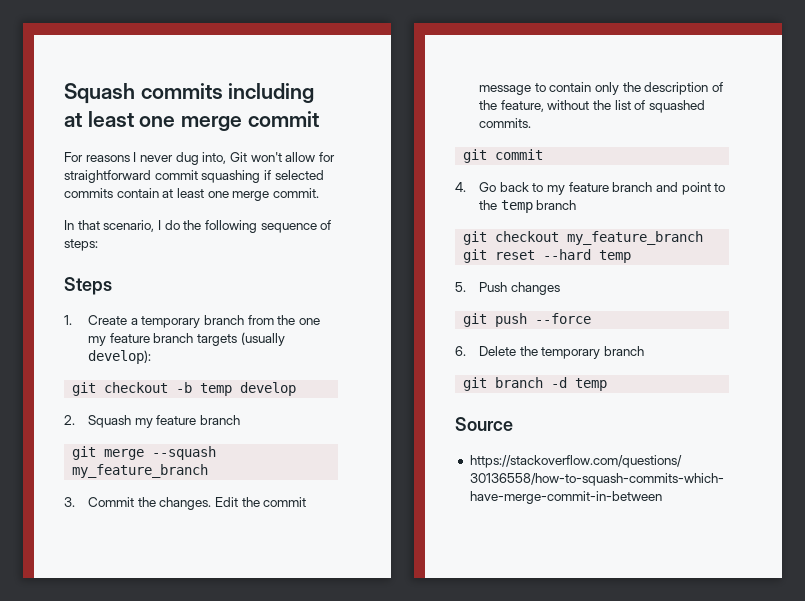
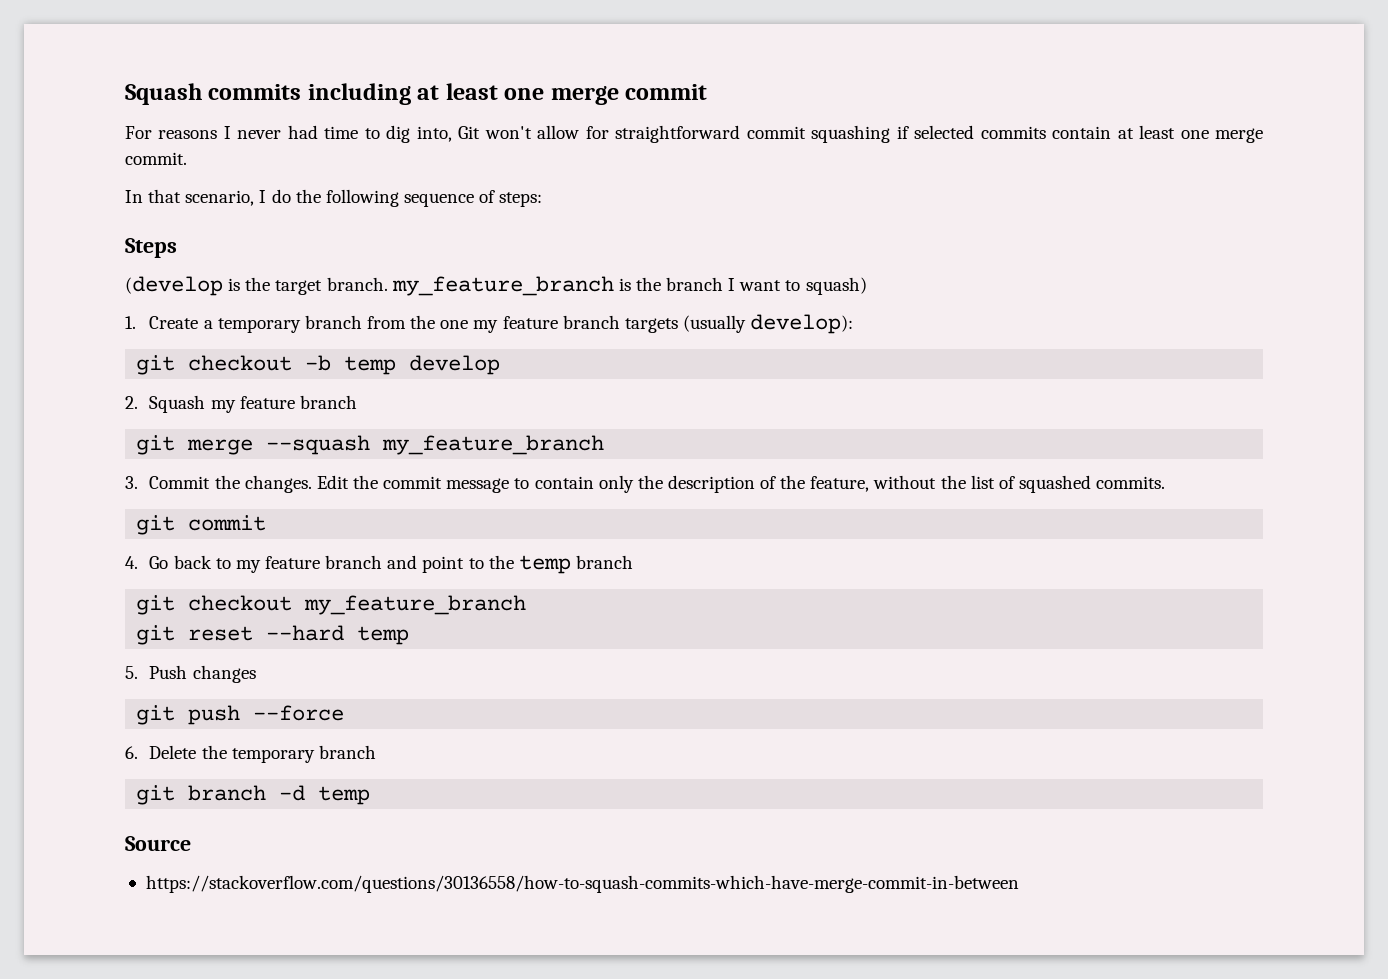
- For reasons I never dug into, Git won't allow for straightforward commit squashing if selected commits contain at least one merge commit.
+ For reasons I never had time to dig into, Git won't allow for straightforward commit squashing if selected commits contain at least one merge commit.
+ (develop is the target branch. my_feature_branch is the branch I want to squash)

